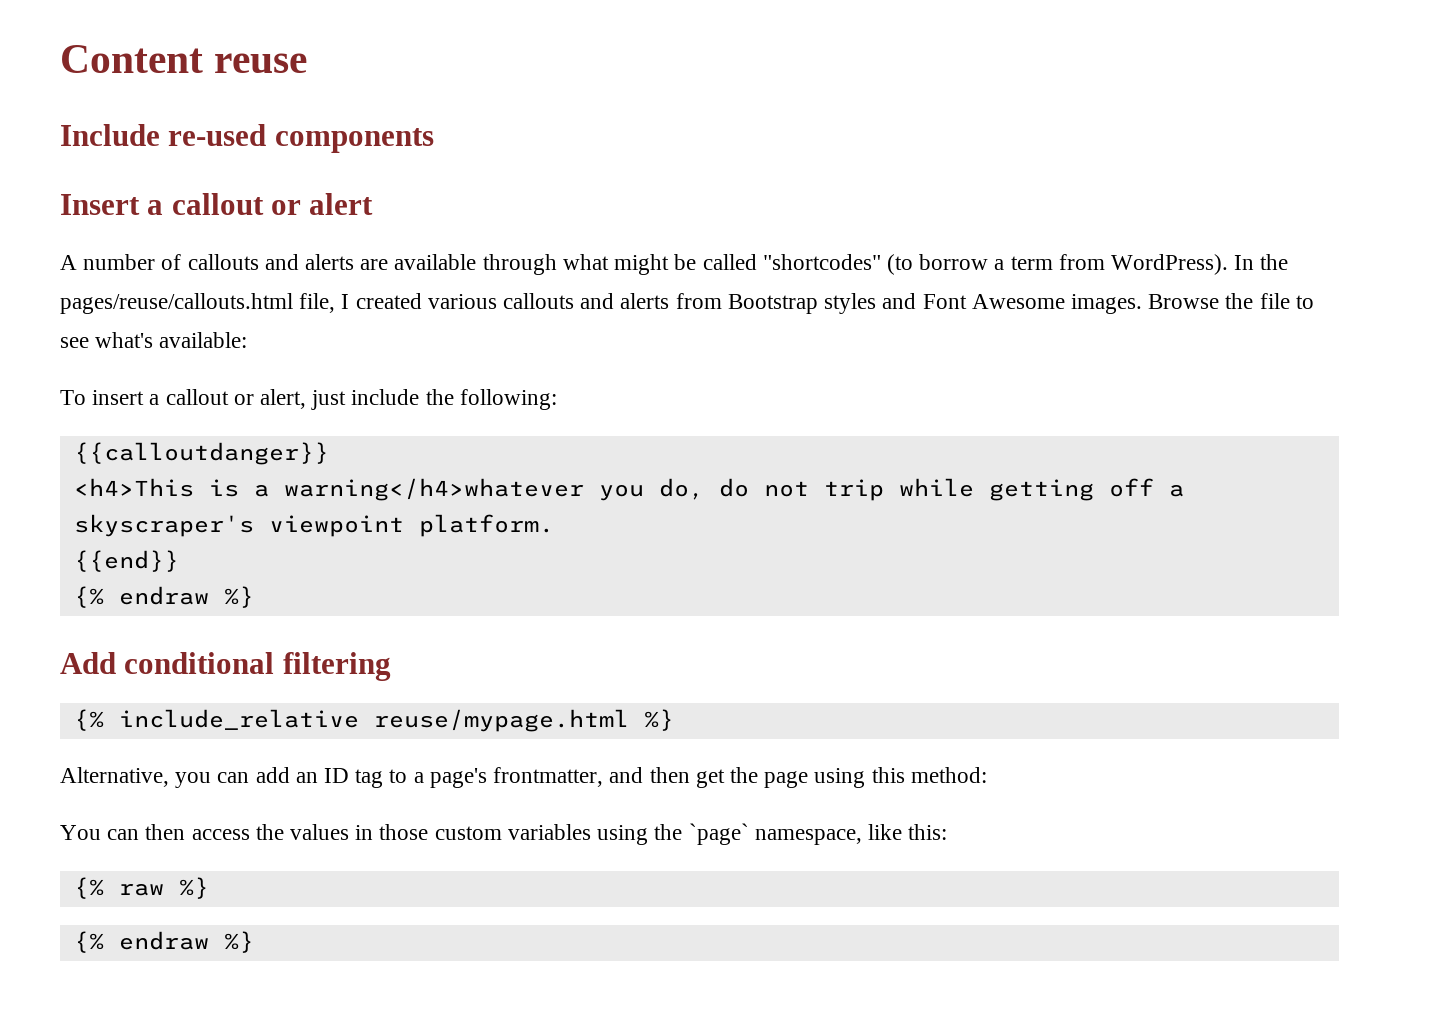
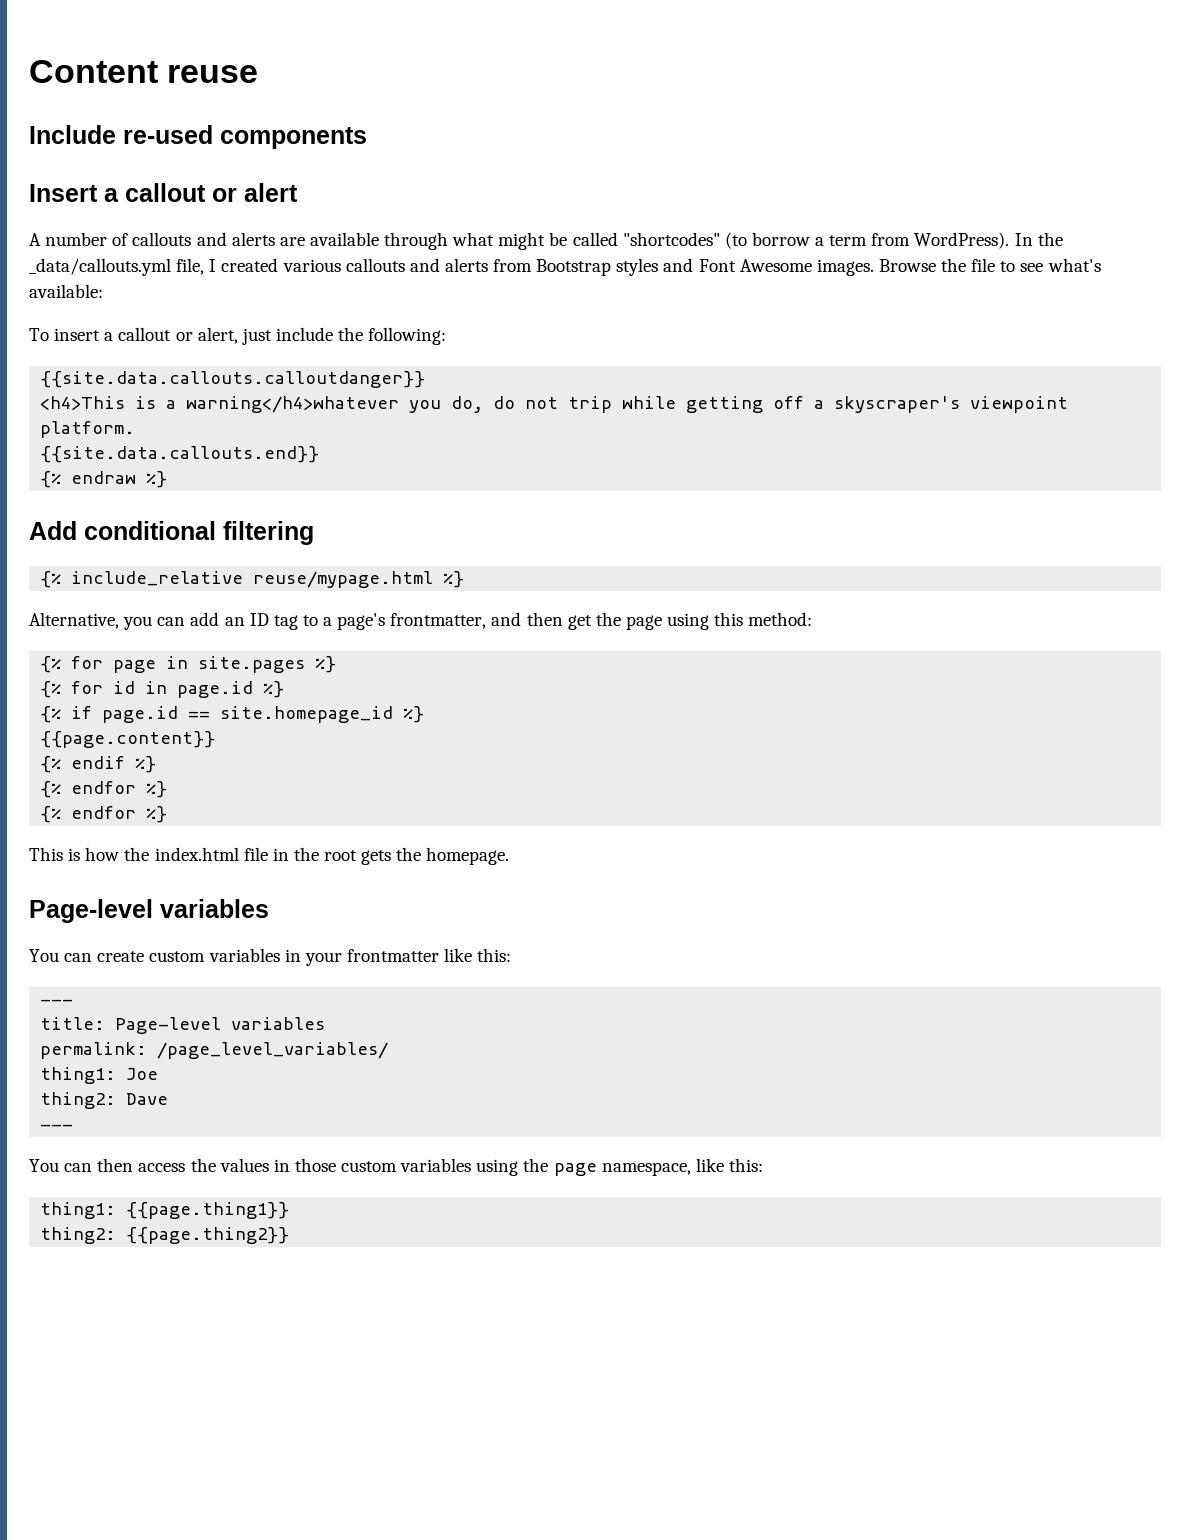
- In the pages/reuse/callouts.html file, I created various callouts and alerts from Bootstrap styles and Font Awesome images.
+ In the _data/callouts.yml file, I created various callouts and alerts from Bootstrap styles and Font Awesome images.
- {{calloutdanger}}
+ {{site.data.callouts.calloutdanger}}
- {{end}}
+ {{site.data.callouts.end}}
+ {% for page in site.pages %}
+ {% for id in page.id %}
+ {% if page.id == site.homepage_id %}
+ {{page.content}}
+ {% endif %}
+ {% endfor %}
+ {% endfor %}
+ This is how the index.html file in the root gets the homepage.
+ Page-level variables
+ You can create custom variables in your frontmatter like this:
+ ---
+ title: Page-level variables
+ permalink: /page_level_variables/
+ thing1: Joe
+ thing2: Dave
+ ---
- You can then access the values in those custom variables using the `page` namespace, like this:
+ You can then access the values in those custom variables using the page namespace, like this:
- {% raw %}
- {% endraw %}
+ thing1: {{page.thing1}}
+ thing2: {{page.thing2}}

